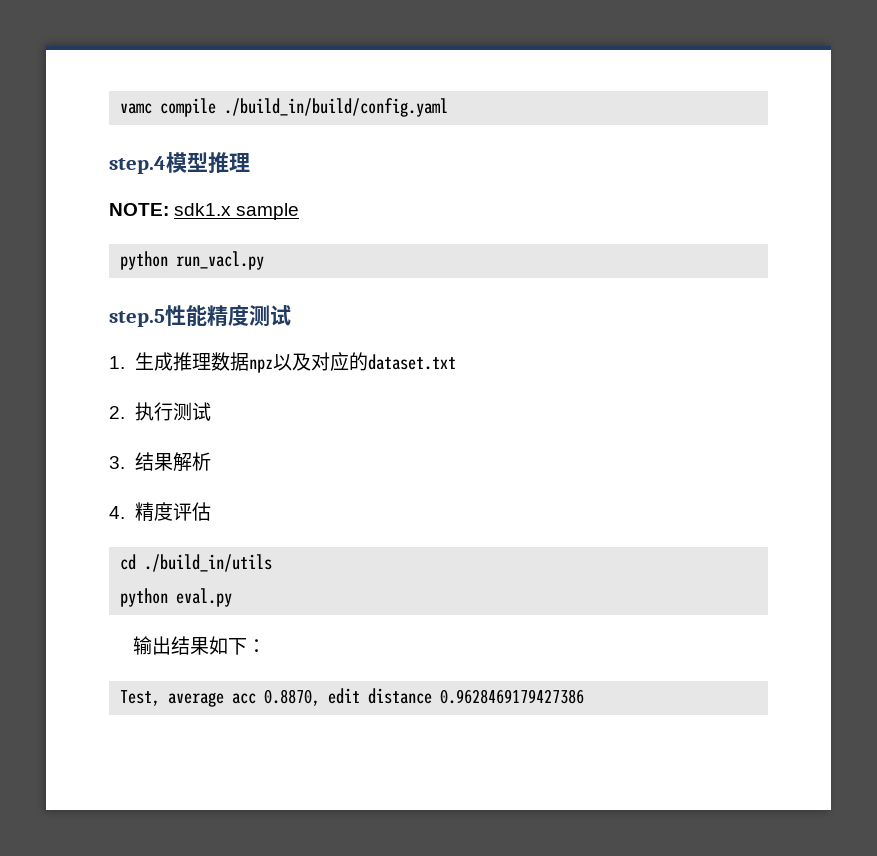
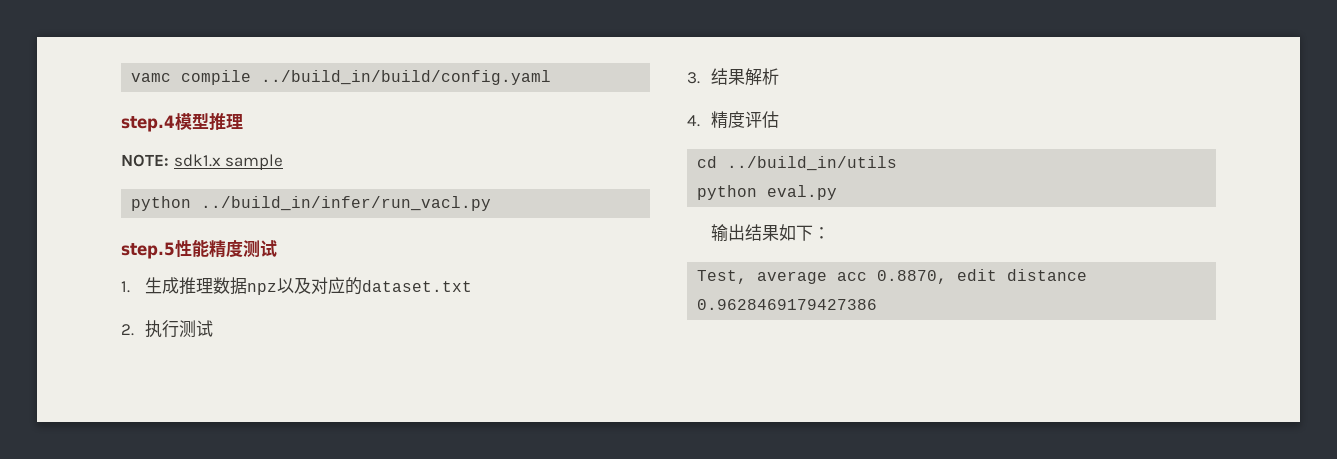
- vamc compile ./build_in/build/config.yaml
+ vamc compile ../build_in/build/config.yaml
- python run_vacl.py
+ python ../build_in/infer/run_vacl.py
- cd ./build_in/utils
+ cd ../build_in/utils

